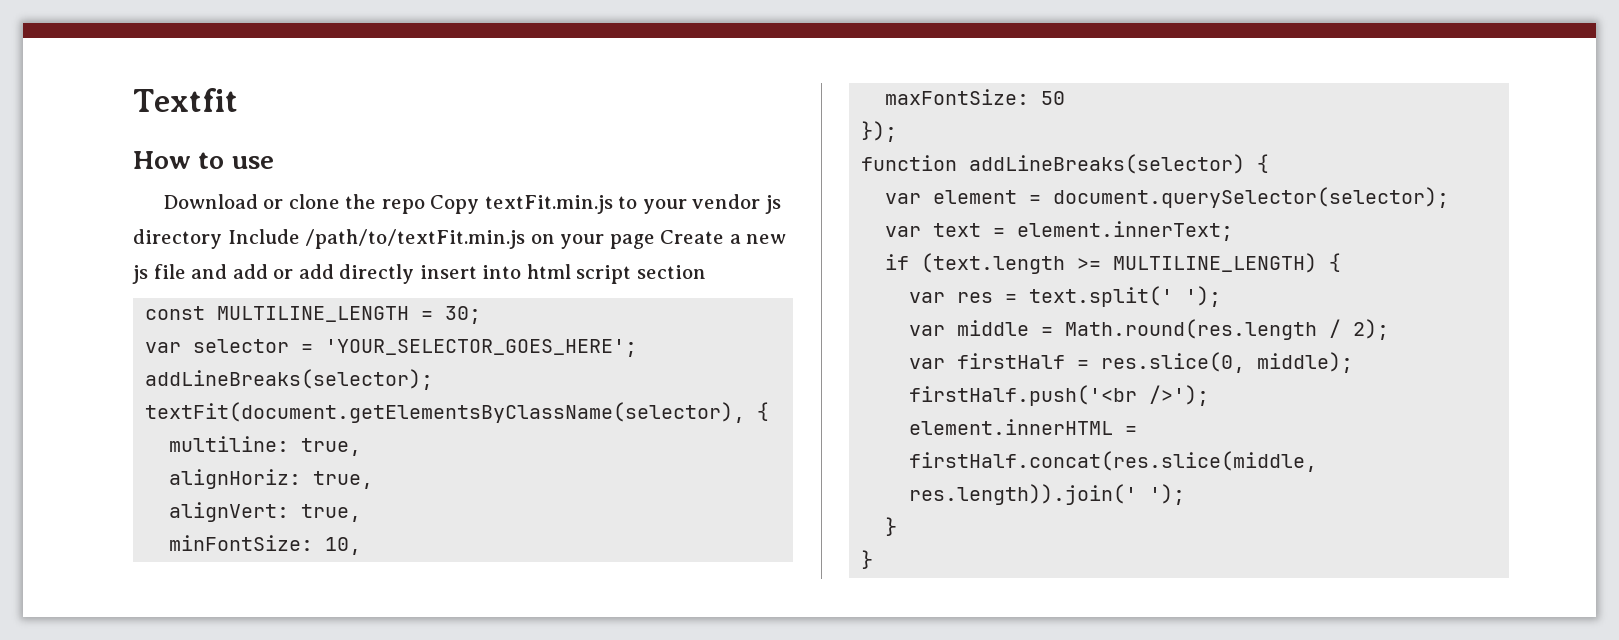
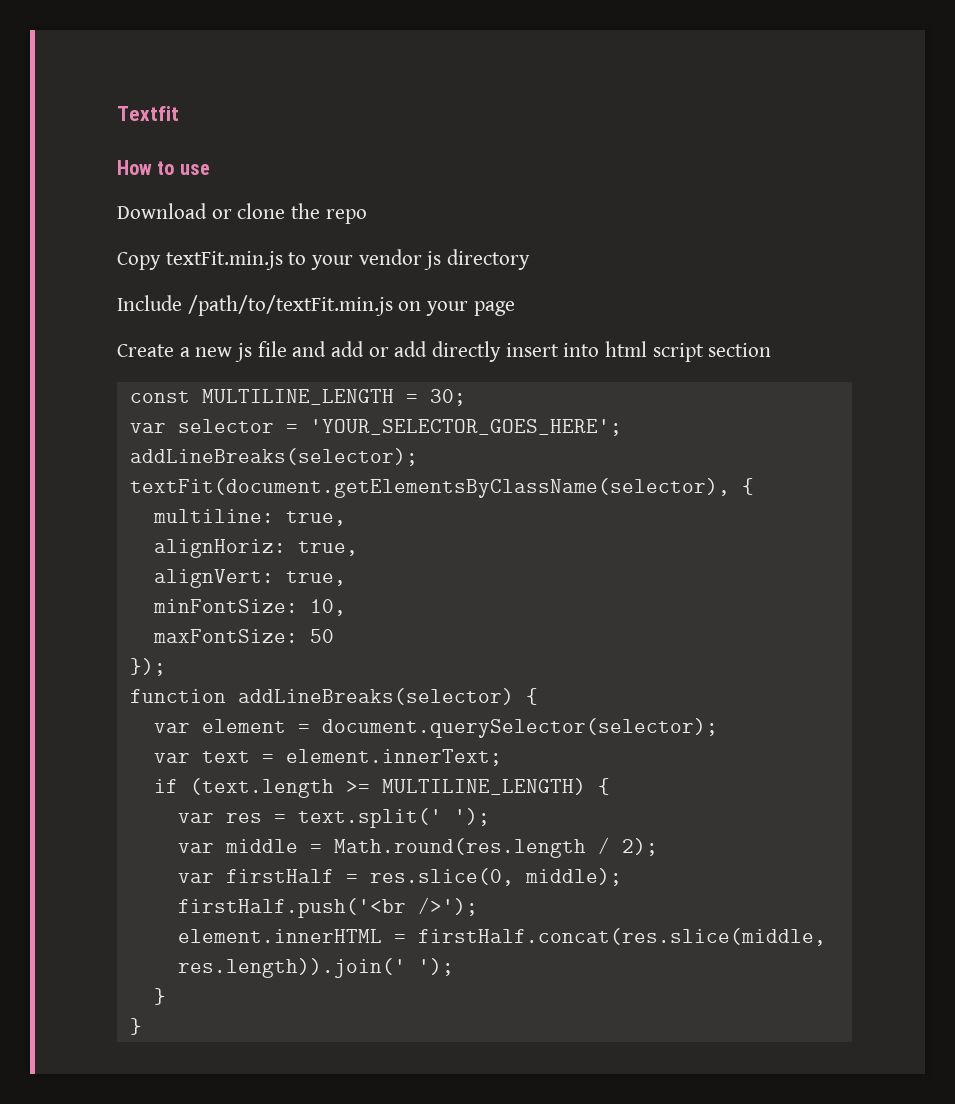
- Download or clone the repo Copy textFit.min.js to your vendor js directory Include /path/to/textFit.min.js on your page Create a new js file and add or add directly insert into html script section
+ Download or clone the repo
+ Copy textFit.min.js to your vendor js directory
+ Include /path/to/textFit.min.js on your page
+ Create a new js file and add or add directly insert into html script section

